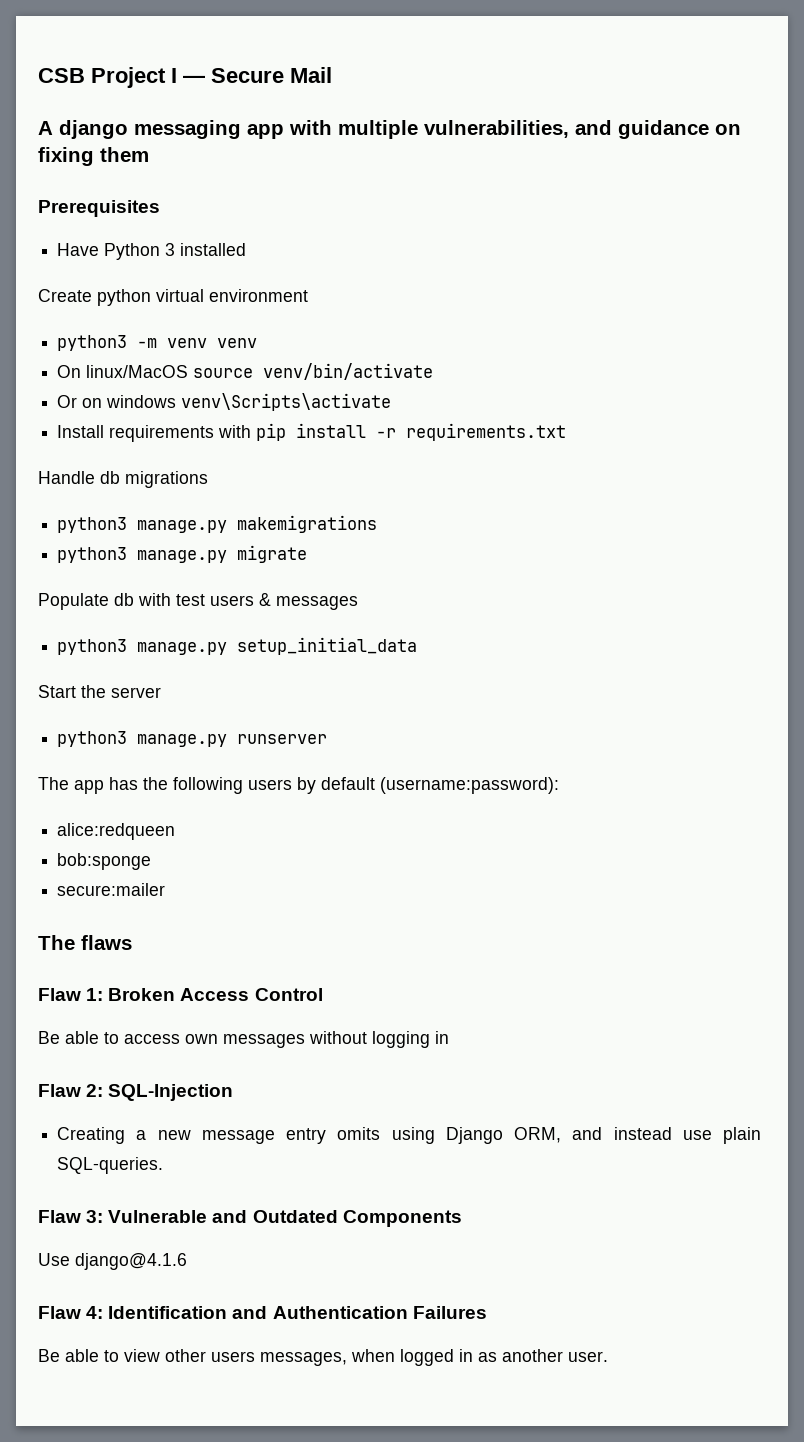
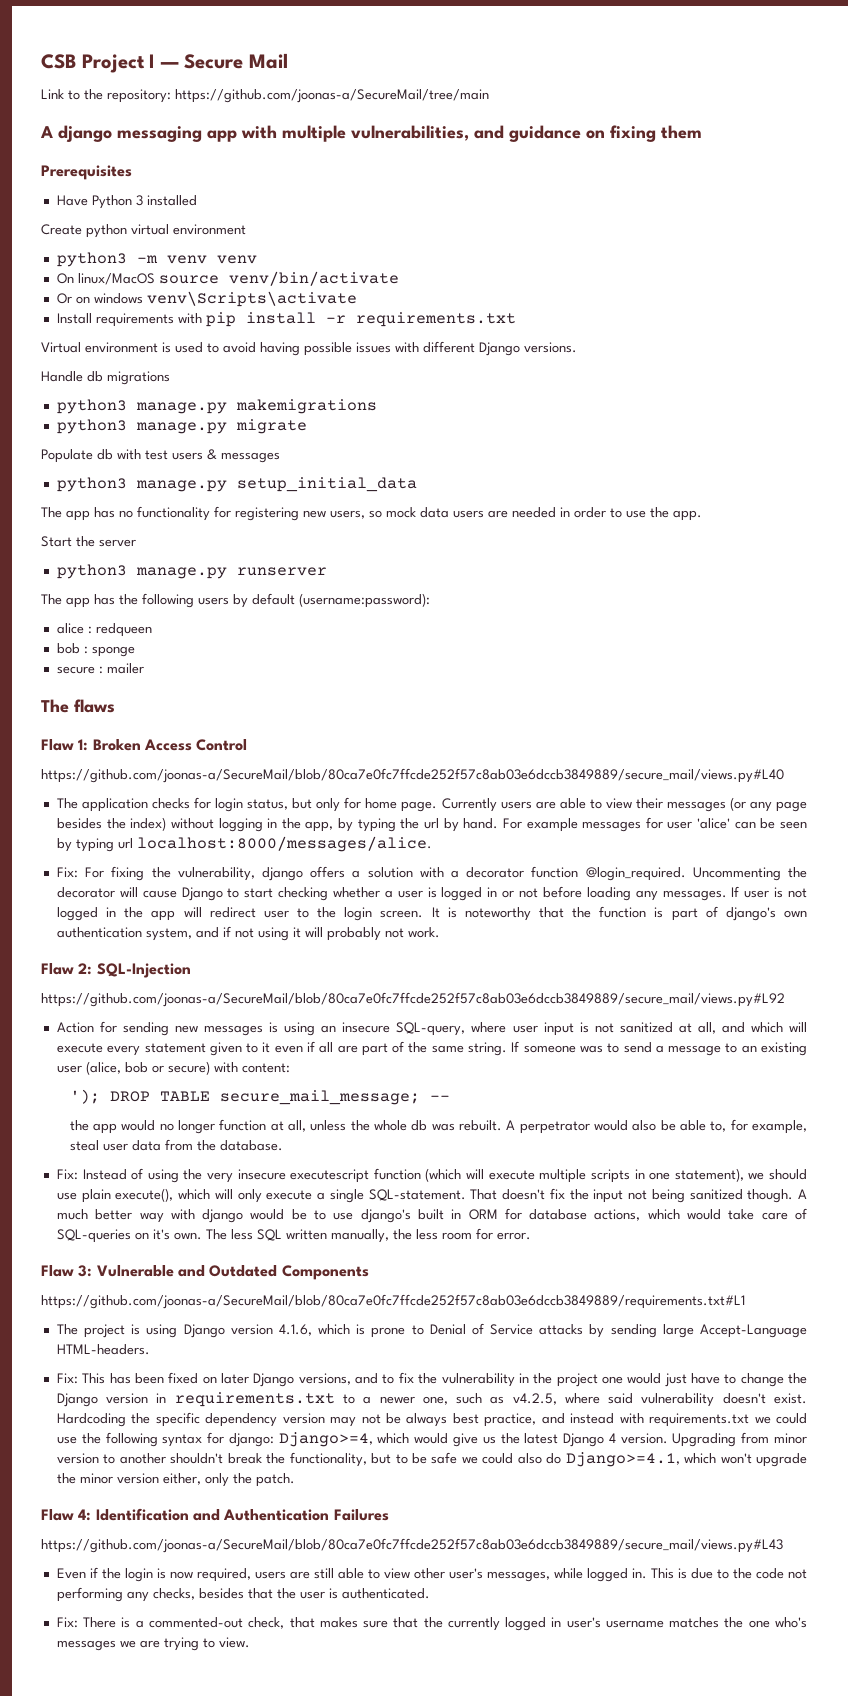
+ Link to the repository: https://github.com/joonas-a/SecureMail/tree/main
+ Virtual environment is used to avoid having possible issues with different Django versions.
+ The app has no functionality for registering new users, so mock data users are needed in order to use the app.
- alice:redqueen
- bob:sponge
- secure:mailer
+ alice : redqueen
+ bob : sponge
+ secure : mailer
- Be able to access own messages without logging in
+ https://github.com/joonas-a/SecureMail/blob/80ca7e0fc7ffcde252f57c8ab03e6dccb3849889/secure_mail/views.py#L40
+ The application checks for login status, but only for home page. Currently users are able to view their messages (or any page besides the index) without logging in the app, by typing the url by hand. For example messages for user 'alice' can be seen by typing url localhost:8000/messages/alice.
+ Fix: For fixing the vulnerability, django offers a solution with a decorator function @login_required. Uncommenting the decorator will cause Django to start checking whether a user is logged in or not before loading any messages. If user is not logged in the app will redirect user to the login screen. It is noteworthy that the function is part of django's own authentication system, and if not using it will probably not work.
  Flaw 2: SQL-Injection
- Creating a new message entry omits using Django ORM, and instead use plain SQL-queries.
+ https://github.com/joonas-a/SecureMail/blob/80ca7e0fc7ffcde252f57c8ab03e6dccb3849889/secure_mail/views.py#L92
+ Action for sending new messages is using an insecure SQL-query, where user input is not sanitized at all, and which will execute every statement given to it even if all are part of the same string. If someone was to send a message to an existing user (alice, bob or secure) with content:
+ '); DROP TABLE secure_mail_message; --
+ the app would no longer function at all, unless the whole db was rebuilt. A perpetrator would also be able to, for example, steal user data from the database.
+ Fix: Instead of using the very insecure executescript function (which will execute multiple scripts in one statement), we should use plain execute(), which will only execute a single SQL-statement. That doesn't fix the input not being sanitized though. A much better way with django would be to use django's built in ORM for database actions, which would take care of SQL-queries on it's own. The less SQL written manually, the less room for error.
- Use django@4.1.6
+ https://github.com/joonas-a/SecureMail/blob/80ca7e0fc7ffcde252f57c8ab03e6dccb3849889/requirements.txt#L1
+ The project is using Django version 4.1.6, which is prone to Denial of Service attacks by sending large Accept-Language HTML-headers.
+ Fix: This has been fixed on later Django versions, and to fix the vulnerability in the project one would just have to change the Django version in requirements.txt to a newer one, such as v4.2.5, where said vulnerability doesn't exist. Hardcoding the specific dependency version may not be always best practice, and instead with requirements.txt we could use the following syntax for django: Django>=4, which would give us the latest Django 4 version. Upgrading from minor version to another shouldn't break the functionality, but to be safe we could also do Django>=4.1, which won't upgrade the minor version either, only the patch.
- Be able to view other users messages, when logged in as another user.
+ https://github.com/joonas-a/SecureMail/blob/80ca7e0fc7ffcde252f57c8ab03e6dccb3849889/secure_mail/views.py#L43
+ Even if the login is now required, users are still able to view other user's messages, while logged in. This is due to the code not performing any checks, besides that the user is authenticated.
+ Fix: There is a commented-out check, that makes sure that the currently logged in user's username matches the one who's messages we are trying to view.

